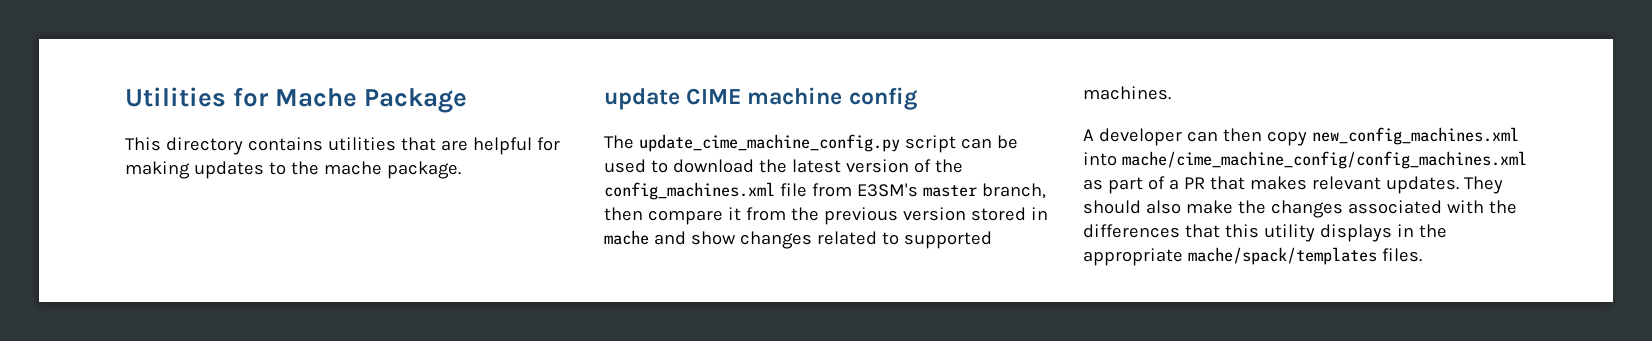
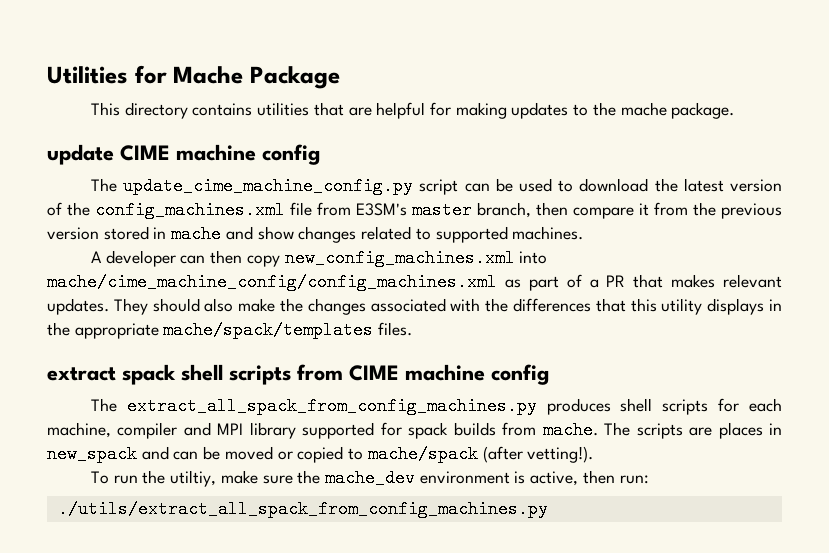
+ extract spack shell scripts from CIME machine config
+ The extract_all_spack_from_config_machines.py produces shell scripts for each machine, compiler and MPI library supported for spack builds from mache. The scripts are places in new_spack and can be moved or copied to mache/spack (after vetting!).
+ To run the utiltiy, make sure the mache_dev environment is active, then run:
+ ./utils/extract_all_spack_from_config_machines.py

